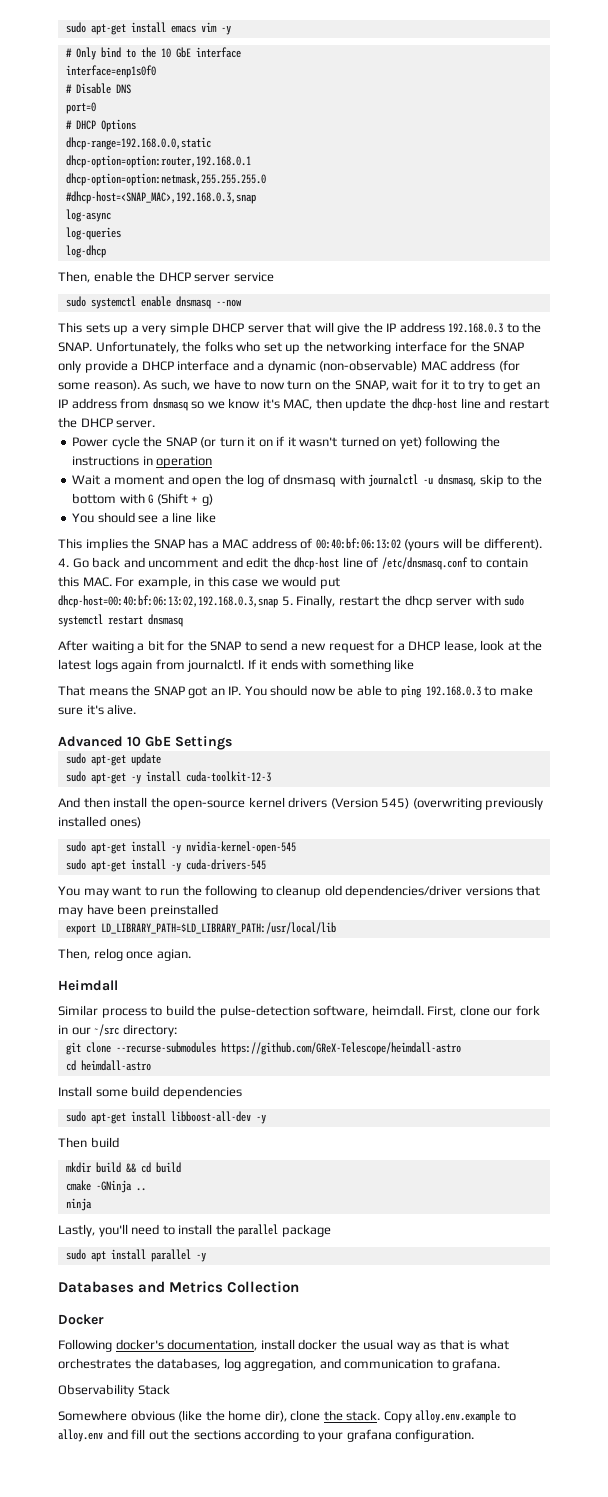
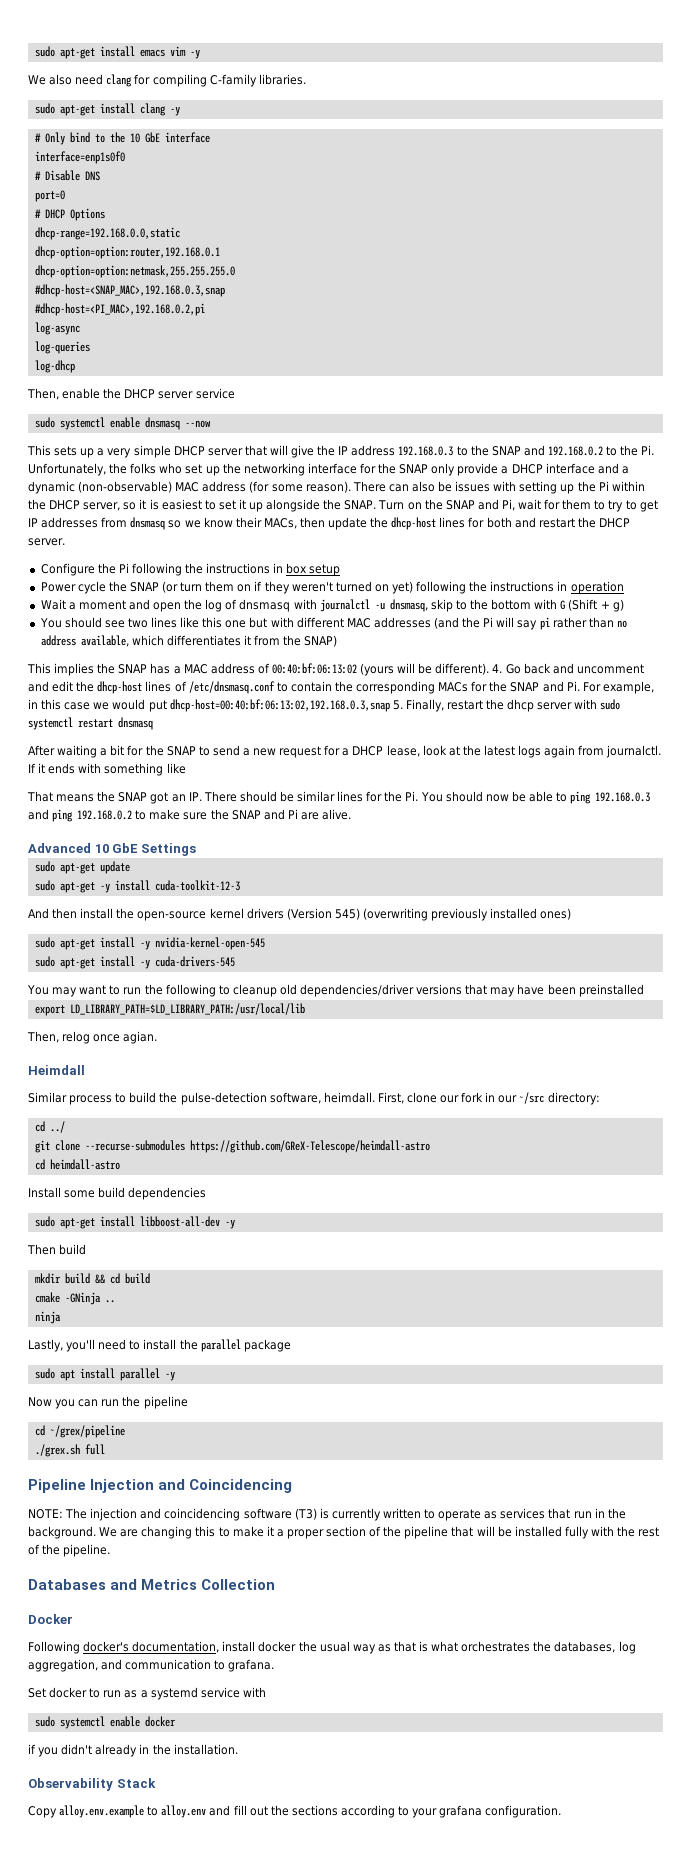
+ We also need clang for compiling C-family libraries.
+ sudo apt-get install clang -y
+ #dhcp-host=<PI_MAC>,192.168.0.2,pi
- This sets up a very simple DHCP server that will give the IP address 192.168.0.3 to the SNAP. Unfortunately, the folks who set up the networking interface for the SNAP only provide a DHCP interface and a dynamic (non-observable) MAC address (for some reason).
+ This sets up a very simple DHCP server that will give the IP address 192.168.0.3 to the SNAP and 192.168.0.2 to the Pi. Unfortunately, the folks who set up the networking interface for the SNAP only provide a DHCP interface and a dynamic (non-observable) MAC address (for some reason).
- As such, we have to now turn on the SNAP, wait for it to try to get an IP address from dnsmasq so we know it's MAC, then update the dhcp-host line and restart the DHCP server.
+ There can also be issues with setting up the Pi within the DHCP server, so it is easiest to set it up alongside the SNAP. Turn on the SNAP and Pi, wait for them to try to get IP addresses from dnsmasq so we know their MACs, then update the dhcp-host lines for both and restart the DHCP server.
+ Configure the Pi following the instructions in box setup
- Power cycle the SNAP (or turn it on if it wasn't turned on yet) following the instructions in operation
+ Power cycle the SNAP (or turn them on if they weren't turned on yet) following the instructions in operation
- You should see a line like
+ You should see two lines like this one but with different MAC addresses (and the Pi will say pi rather than no address available, which differentiates it from the SNAP)
- 4. Go back and uncomment and edit the dhcp-host line of /etc/dnsmasq.conf to contain this MAC. For example, in this case we would put dhcp-host=00:40:bf:06:13:02,192.168.0.3,snap 5. Finally, restart the dhcp server with sudo systemctl restart dnsmasq
+ 4. Go back and uncomment and edit the dhcp-host lines of /etc/dnsmasq.conf to contain the corresponding MACs for the SNAP and Pi. For example, in this case we would put dhcp-host=00:40:bf:06:13:02,192.168.0.3,snap 5. Finally, restart the dhcp server with sudo systemctl restart dnsmasq
- That means the SNAP got an IP. You should now be able to ping 192.168.0.3 to make sure it's alive.
+ That means the SNAP got an IP. There should be similar lines for the Pi. You should now be able to ping 192.168.0.3 and ping 192.168.0.2 to make sure the SNAP and Pi are alive.
+ cd ../
+ Now you can run the pipeline
+ cd ~/grex/pipeline
+ ./grex.sh full
+ Pipeline Injection and Coincidencing
+ NOTE: The injection and coincidencing software (T3) is currently written to operate as services that run in the background. We are changing this to make it a proper section of the pipeline that will be installed fully with the rest of the pipeline.
+ Set docker to run as a systemd service with
+ sudo systemctl enable docker
+ if you didn't already in the installation.
  Observability Stack
- Somewhere obvious (like the home dir), clone the stack. Copy alloy.env.example to alloy.env and fill out the sections according to your grafana configuration.
+ Copy alloy.env.example to alloy.env and fill out the sections according to your grafana configuration.

